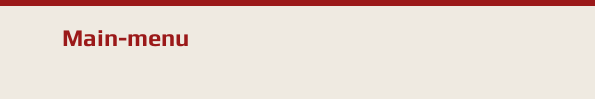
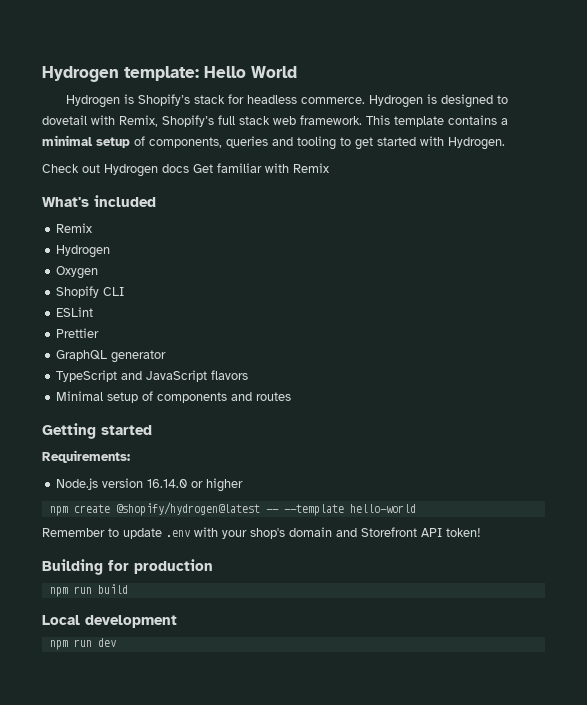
- Main-menu
+ Hydrogen template: Hello World
+ Hydrogen is Shopify’s stack for headless commerce. Hydrogen is designed to dovetail with Remix, Shopify’s full stack web framework. This template contains a minimal setup of components, queries and tooling to get started with Hydrogen.
+ Check out Hydrogen docs Get familiar with Remix
+ What's included
+ Remix
+ Hydrogen
+ Oxygen
+ Shopify CLI
+ ESLint
+ Prettier
+ GraphQL generator
+ TypeScript and JavaScript flavors
+ Minimal setup of components and routes
+ Getting started
+ Requirements:
+ Node.js version 16.14.0 or higher
+ npm create @shopify/hydrogen@latest -- --template hello-world
+ Remember to update .env with your shop's domain and Storefront API token!
+ Building for production
+ npm run build
+ Local development
+ npm run dev

